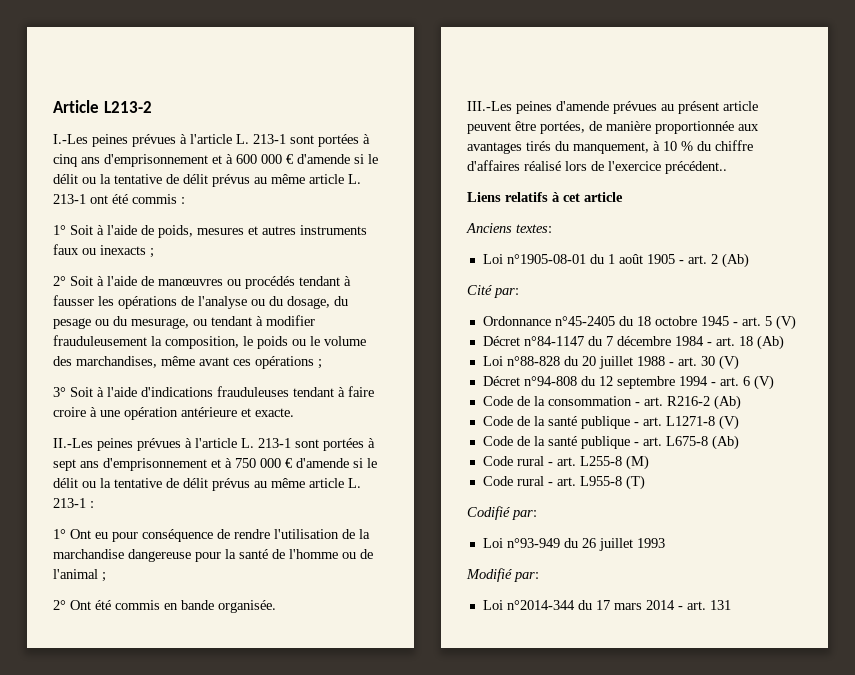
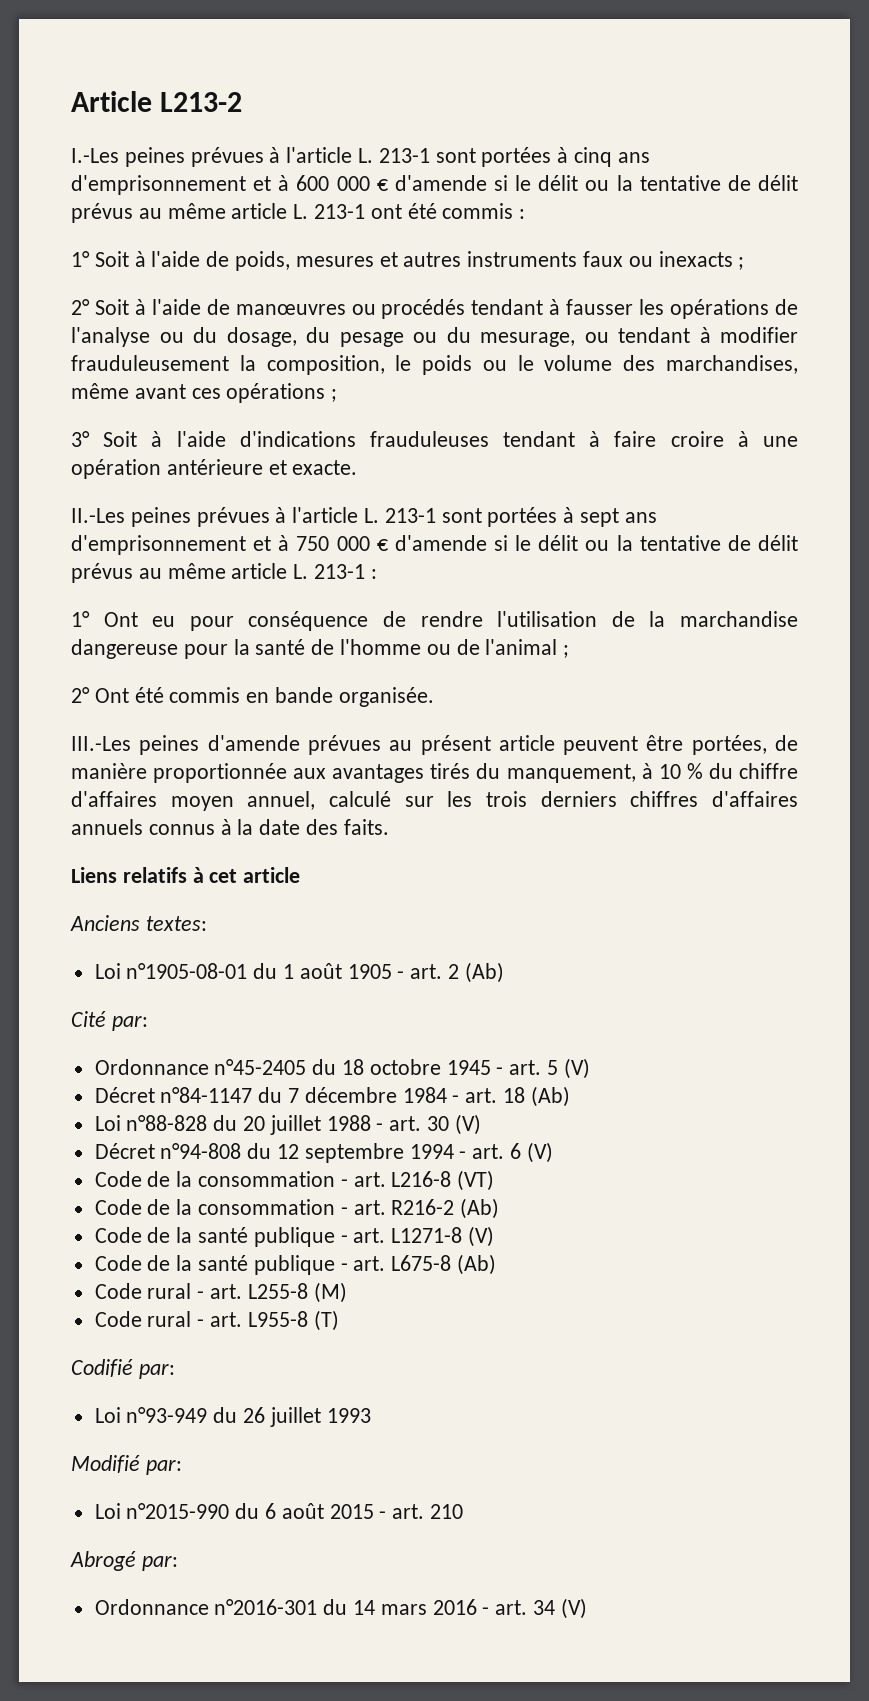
- III.-Les peines d'amende prévues au présent article peuvent être portées, de manière proportionnée aux avantages tirés du manquement, à 10 % du chiffre d'affaires réalisé lors de l'exercice précédent..
+ III.-Les peines d'amende prévues au présent article peuvent être portées, de manière proportionnée aux avantages tirés du manquement, à 10 % du chiffre d'affaires moyen annuel, calculé sur les trois derniers chiffres d'affaires annuels connus à la date des faits.
+ Code de la consommation - art. L216-8 (VT)
- Loi n°2014-344 du 17 mars 2014 - art. 131
+ Loi n°2015-990 du 6 août 2015 - art. 210
+ Abrogé par:
+ Ordonnance n°2016-301 du 14 mars 2016 - art. 34 (V)

